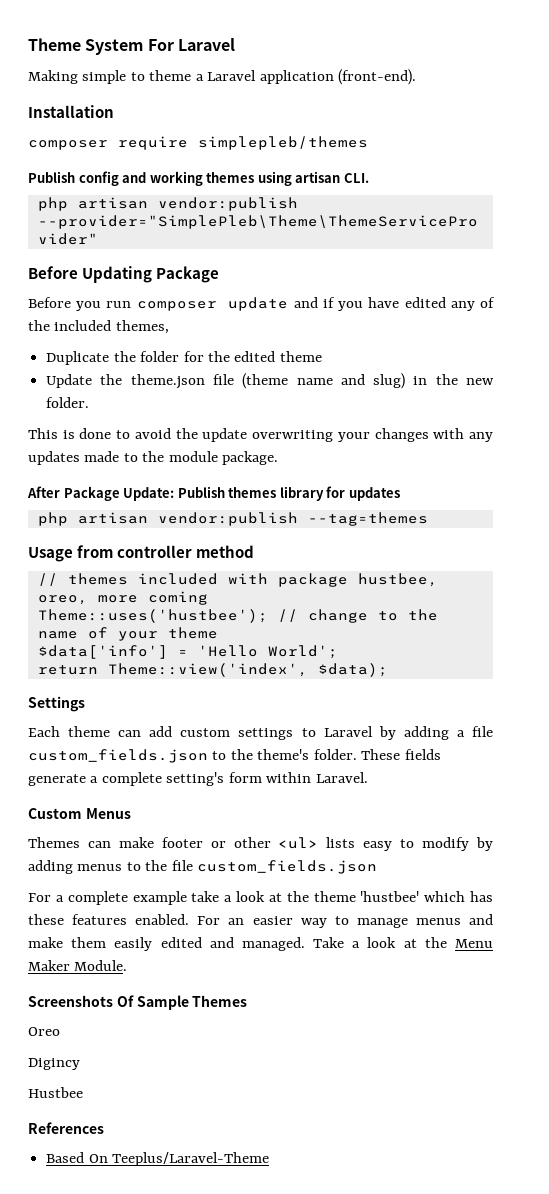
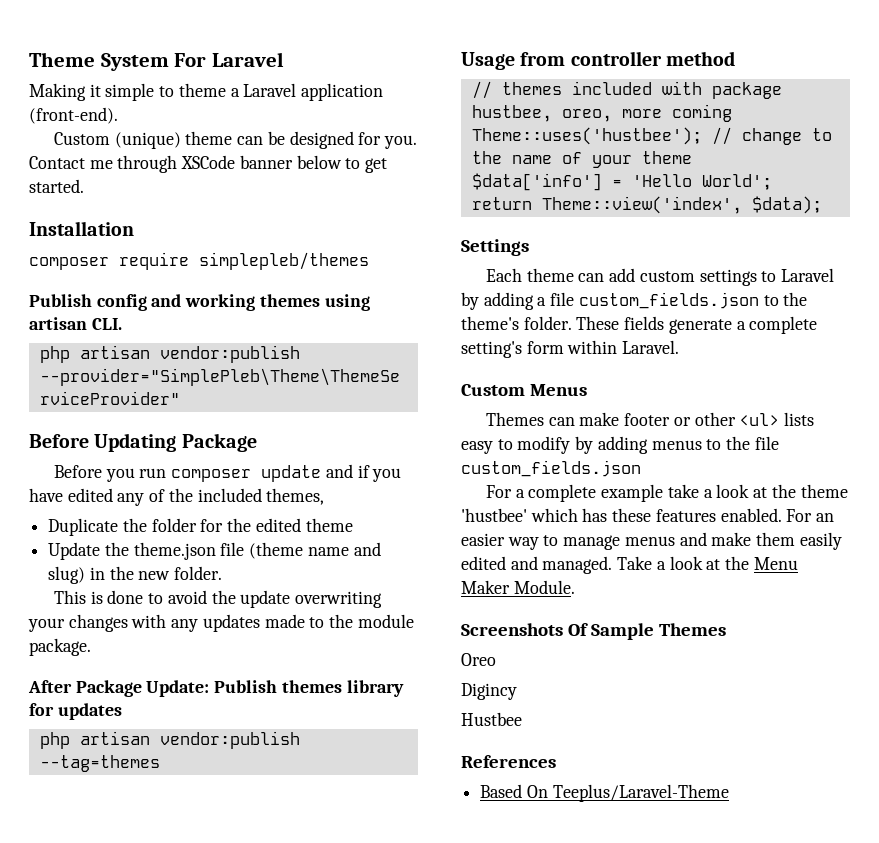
- Making simple to theme a Laravel application (front-end).
+ Making it simple to theme a Laravel application (front-end).
+ Custom (unique) theme can be designed for you. Contact me through XSCode banner below to get started.

